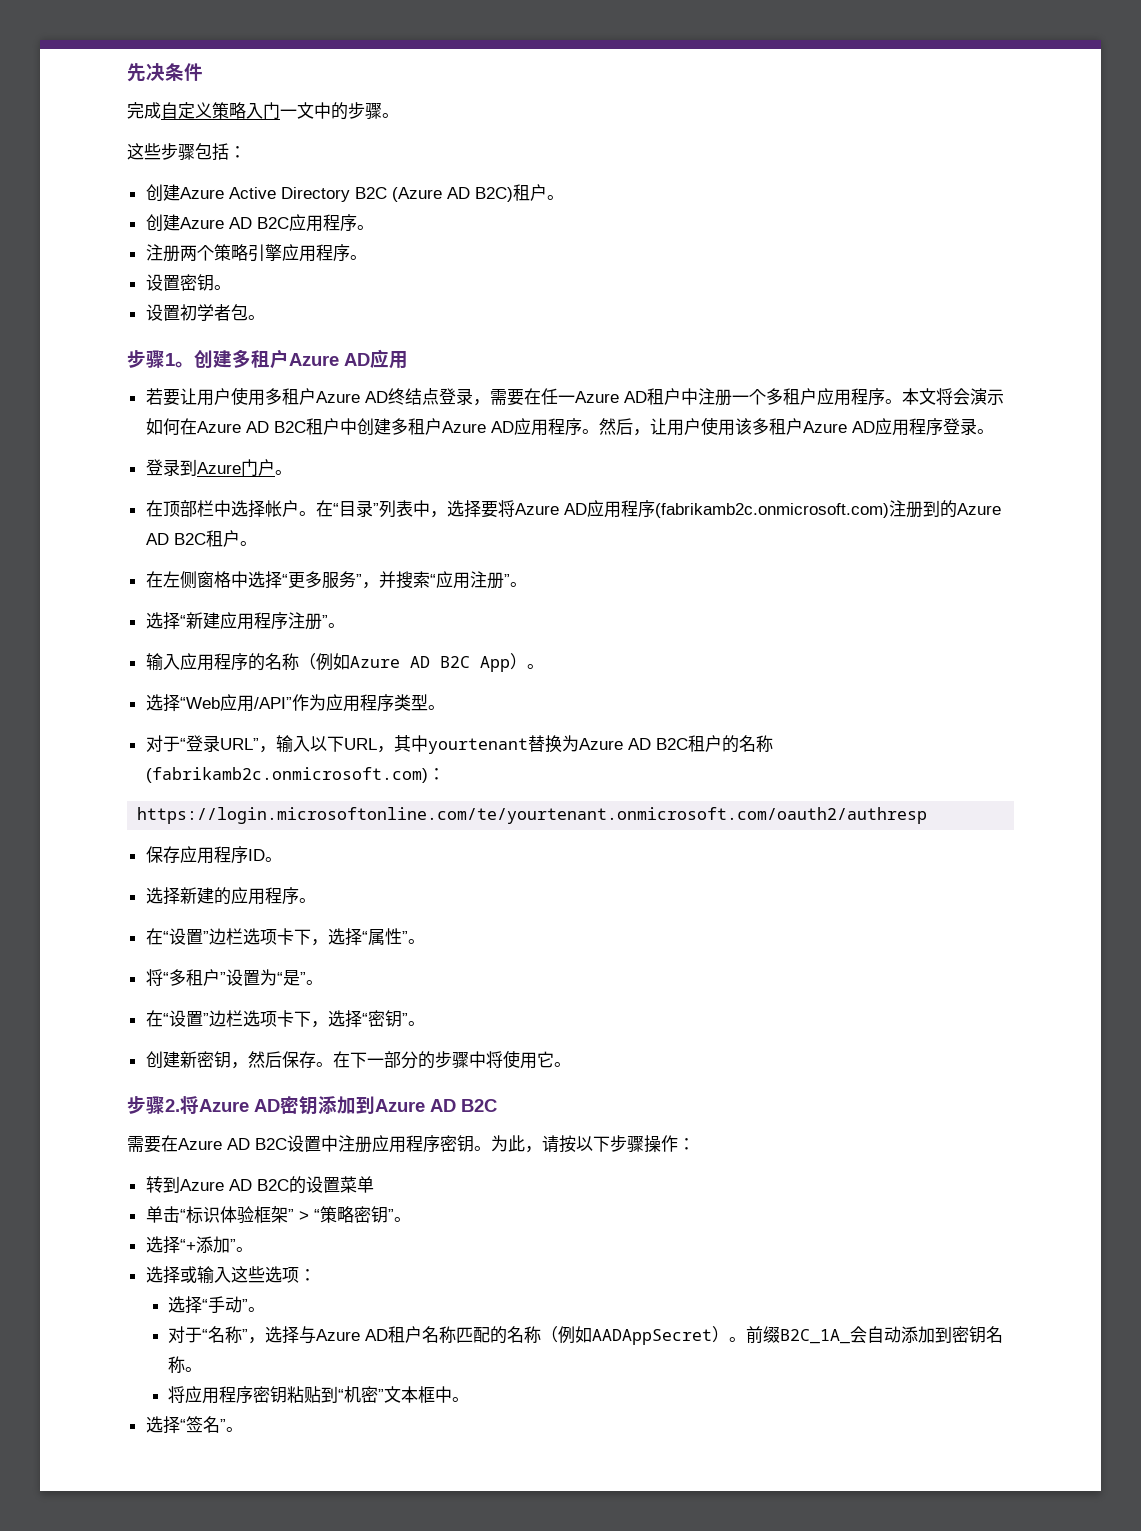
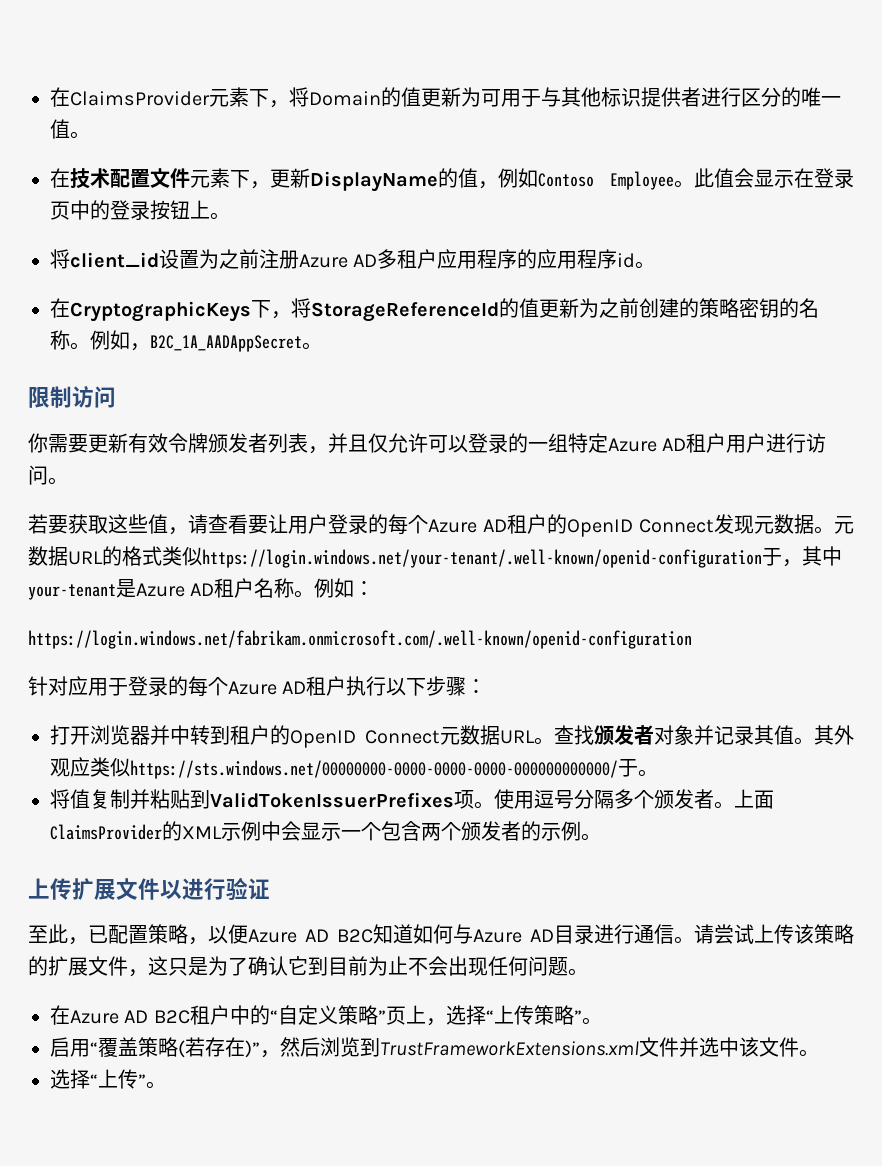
- 先决条件
- 完成自定义策略入门一文中的步骤。
- 这些步骤包括：
- 创建Azure Active Directory B2C (Azure AD B2C)租户。
- 创建Azure AD B2C应用程序。
- 注册两个策略引擎应用程序。
- 设置密钥。
- 设置初学者包。
- 步骤1。创建多租户Azure AD应用
- 若要让用户使用多租户Azure AD终结点登录，需要在任一Azure AD租户中注册一个多租户应用程序。本文将会演示如何在Azure AD B2C租户中创建多租户Azure AD应用程序。然后，让用户使用该多租户Azure AD应用程序登录。
- 登录到Azure门户。
- 在顶部栏中选择帐户。在“目录”列表中，选择要将Azure AD应用程序(fabrikamb2c.onmicrosoft.com)注册到的Azure AD B2C租户。
- 在左侧窗格中选择“更多服务”，并搜索“应用注册”。
- 选择“新建应用程序注册”。
- 输入应用程序的名称（例如Azure AD B2C App）。
- 选择“Web应用/API”作为应用程序类型。
- 对于“登录URL”，输入以下URL，其中yourtenant替换为Azure AD B2C租户的名称(fabrikamb2c.onmicrosoft.com)：
- https://login.microsoftonline.com/te/yourtenant.onmicrosoft.com/oauth2/authresp
- 保存应用程序ID。
- 选择新建的应用程序。
- 在“设置”边栏选项卡下，选择“属性”。
- 将“多租户”设置为“是”。
- 在“设置”边栏选项卡下，选择“密钥”。
- 创建新密钥，然后保存。在下一部分的步骤中将使用它。
- 步骤2.将Azure AD密钥添加到Azure AD B2C
- 需要在Azure AD B2C设置中注册应用程序密钥。为此，请按以下步骤操作：
- 转到Azure AD B2C的设置菜单
- 单击“标识体验框架” > “策略密钥”。
- 选择“+添加”。
- 选择或输入这些选项：
- 选择“手动”。
- 对于“名称”，选择与Azure AD租户名称匹配的名称（例如AADAppSecret）。前缀B2C_1A_会自动添加到密钥名称。
- 将应用程序密钥粘贴到“机密”文本框中。
- 选择“签名”。
+ 在ClaimsProvider元素下，将Domain的值更新为可用于与其他标识提供者进行区分的唯一值。
+ 在技术配置文件元素下，更新DisplayName的值，例如Contoso Employee。此值会显示在登录页中的登录按钮上。
+ 将client_id设置为之前注册Azure AD多租户应用程序的应用程序id。
+ 在CryptographicKeys下，将StorageReferenceId的值更新为之前创建的策略密钥的名称。例如，B2C_1A_AADAppSecret。
+ 限制访问
+ 你需要更新有效令牌颁发者列表，并且仅允许可以登录的一组特定Azure AD租户用户进行访问。
+ 若要获取这些值，请查看要让用户登录的每个Azure AD租户的OpenID Connect发现元数据。元数据URL的格式类似https://login.windows.net/your-tenant/.well-known/openid-configuration于，其中your-tenant是Azure AD租户名称。例如：
+ https://login.windows.net/fabrikam.onmicrosoft.com/.well-known/openid-configuration
+ 针对应用于登录的每个Azure AD租户执行以下步骤：
+ 打开浏览器并中转到租户的OpenID Connect元数据URL。查找颁发者对象并记录其值。其外观应类似https://sts.windows.net/00000000-0000-0000-0000-000000000000/于。
+ 将值复制并粘贴到ValidTokenIssuerPrefixes项。使用逗号分隔多个颁发者。上面ClaimsProvider的XML示例中会显示一个包含两个颁发者的示例。
+ 上传扩展文件以进行验证
+ 至此，已配置策略，以便Azure AD B2C知道如何与Azure AD目录进行通信。请尝试上传该策略的扩展文件，这只是为了确认它到目前为止不会出现任何问题。
+ 在Azure AD B2C租户中的“自定义策略”页上，选择“上传策略”。
+ 启用“覆盖策略(若存在)”，然后浏览到TrustFrameworkExtensions.xml文件并选中该文件。
+ 选择“上传”。

